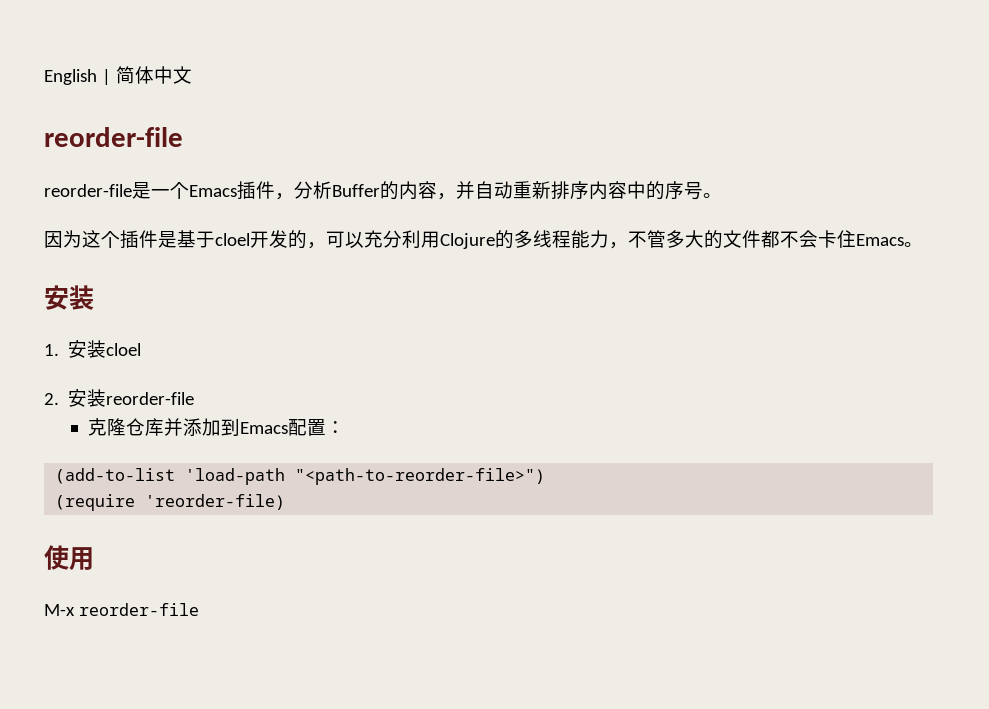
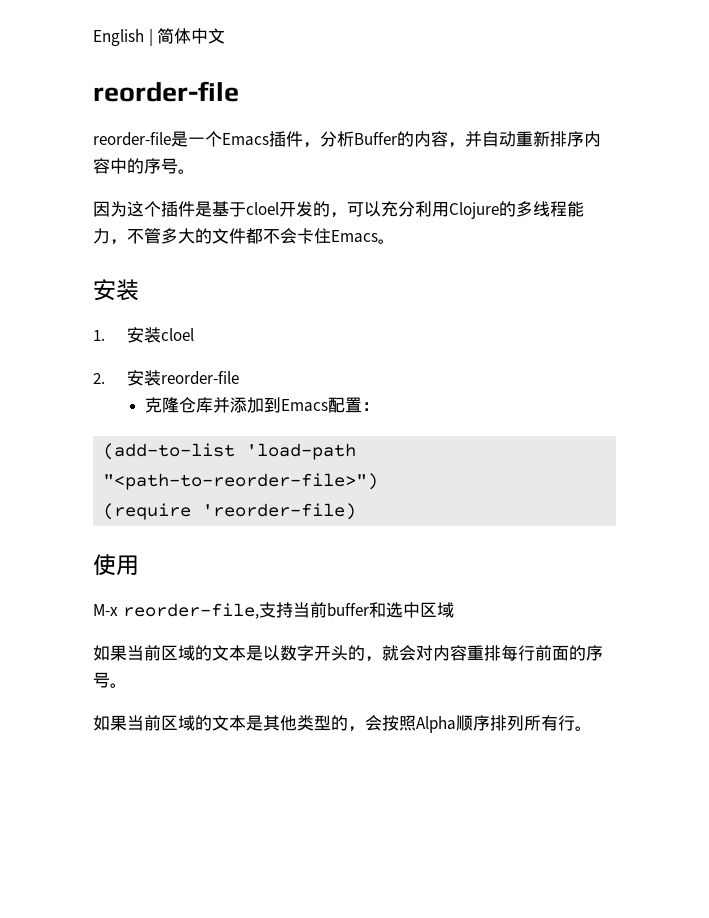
- M-x reorder-file
+ M-x reorder-file,支持当前buffer和选中区域
+ 如果当前区域的文本是以数字开头的，就会对内容重排每行前面的序号。
+ 如果当前区域的文本是其他类型的，会按照Alpha顺序排列所有行。

